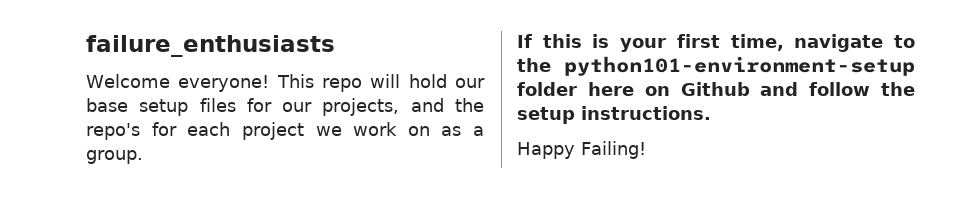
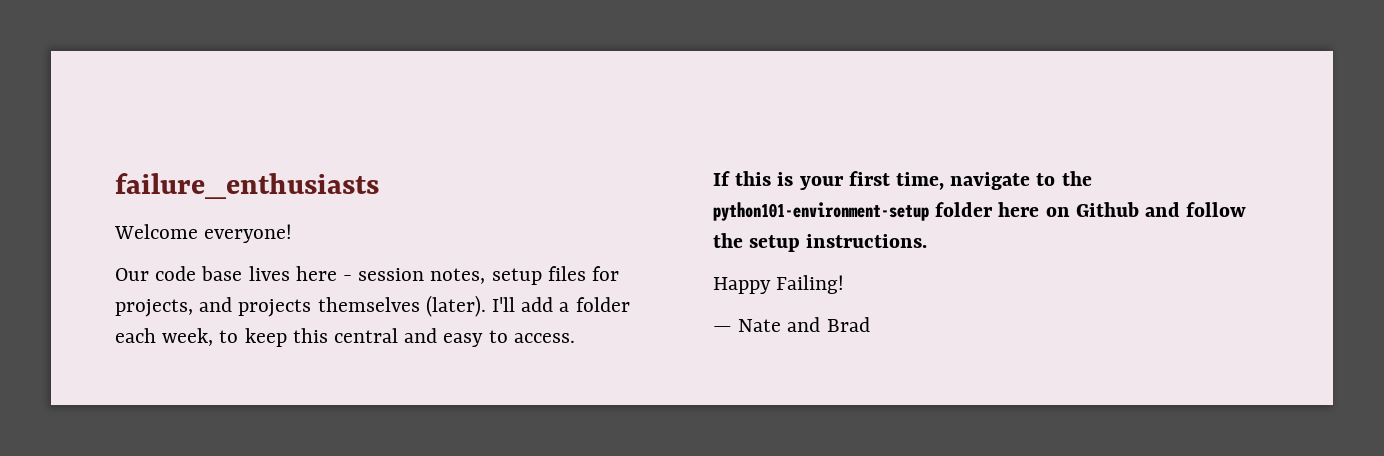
- Welcome everyone! This repo will hold our base setup files for our projects, and the repo's for each project we work on as a group.
+ Welcome everyone!
+ Our code base lives here - session notes, setup files for projects, and projects themselves (later). I'll add a folder each week, to keep this central and easy to access.
+ — Nate and Brad

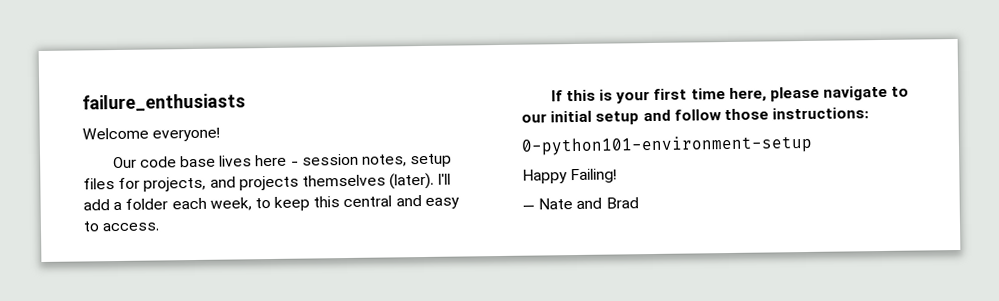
- If this is your first time, navigate to the python101-environment-setup folder here on Github and follow the setup instructions.
+ If this is your first time here, please navigate to our initial setup and follow those instructions:
+ 0-python101-environment-setup

